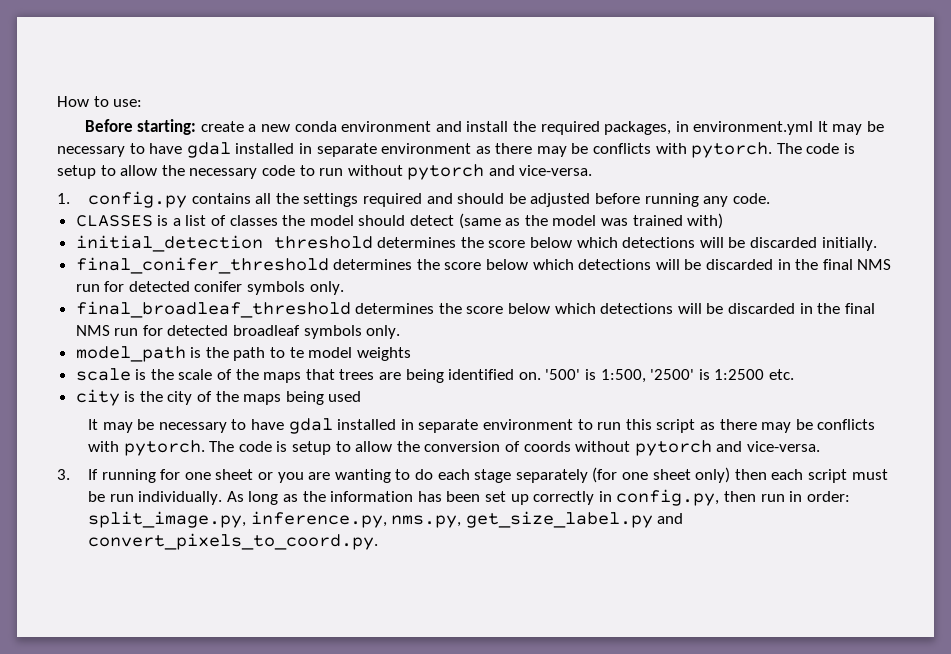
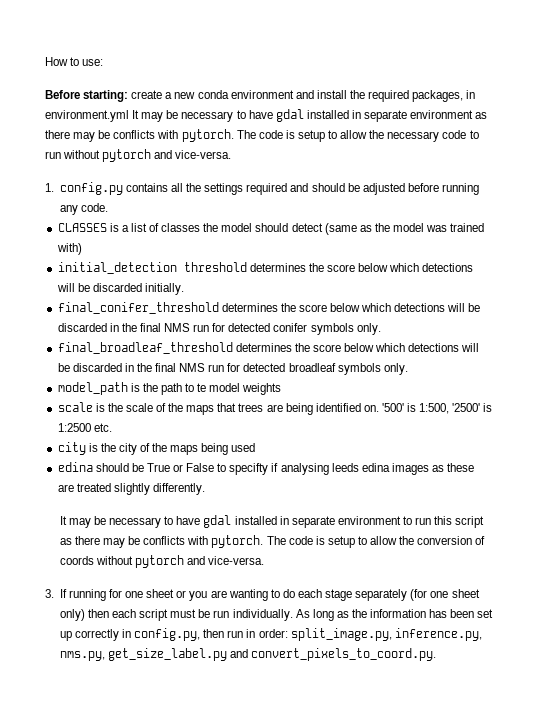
+ edina should be True or False to specifty if analysing leeds edina images as these are treated slightly differently.

